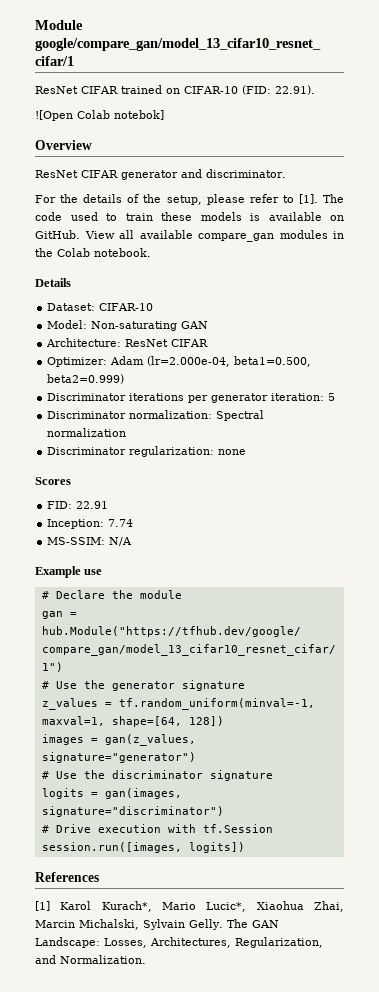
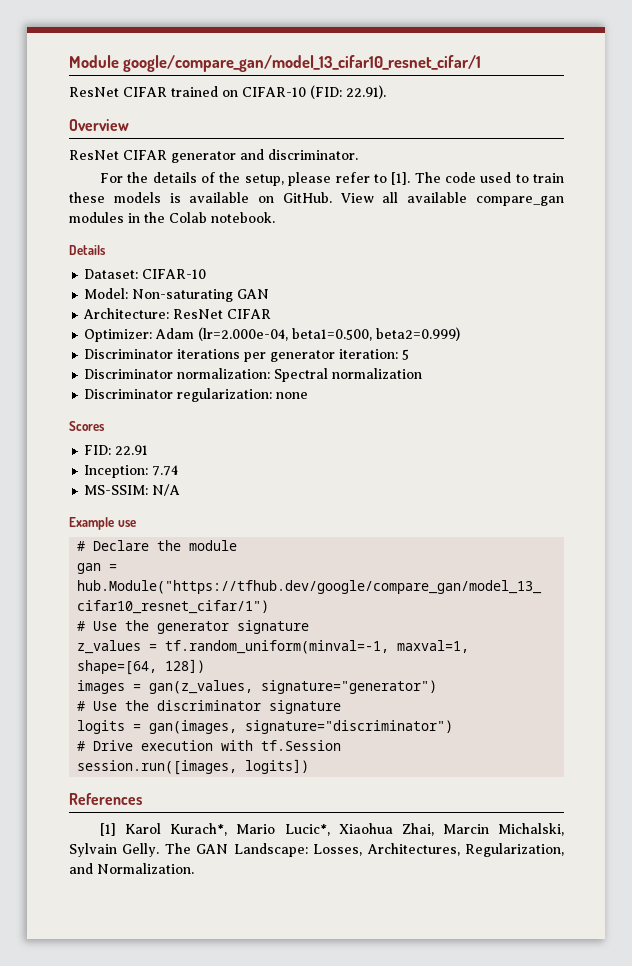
- ![Open Colab notebok]

